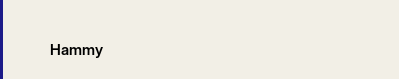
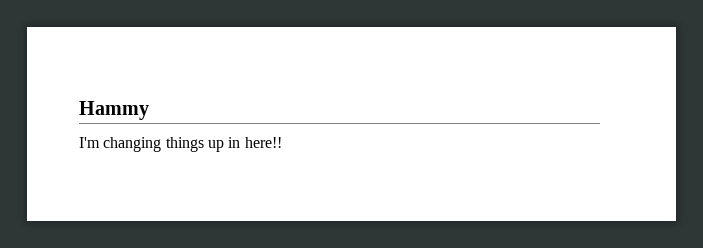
+ I'm changing things up in here!!

